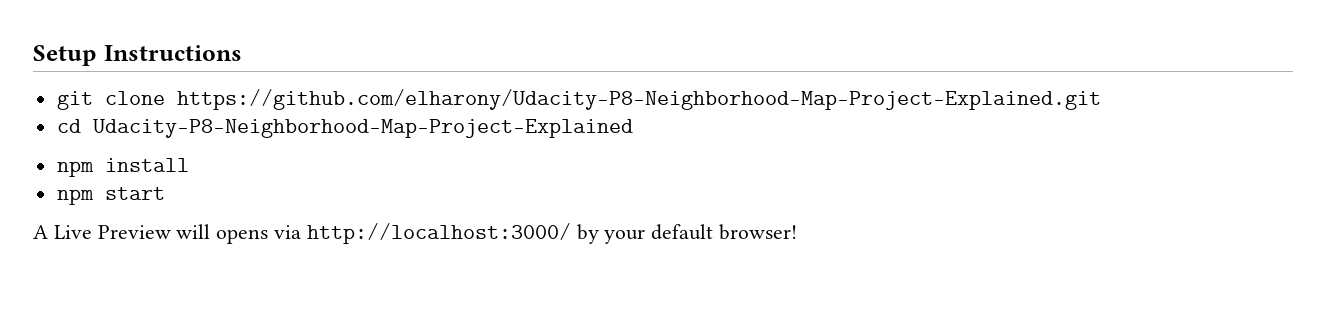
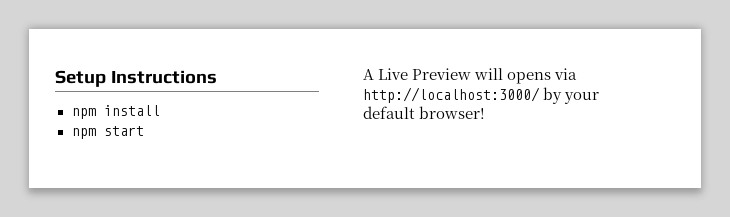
- git clone https://github.com/elharony/Udacity-P8-Neighborhood-Map-Project-Explained.git
- cd Udacity-P8-Neighborhood-Map-Project-Explained

